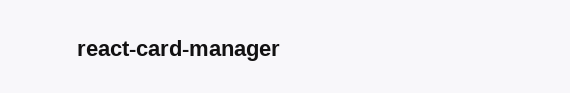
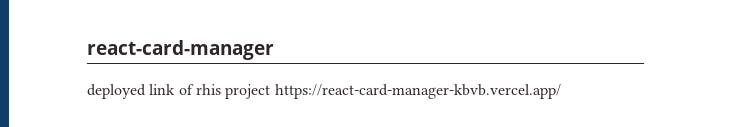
+ deployed link of rhis project https://react-card-manager-kbvb.vercel.app/

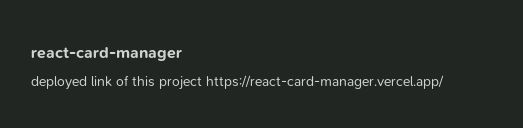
- deployed link of rhis project https://react-card-manager-kbvb.vercel.app/
+ deployed link of this project https://react-card-manager.vercel.app/

